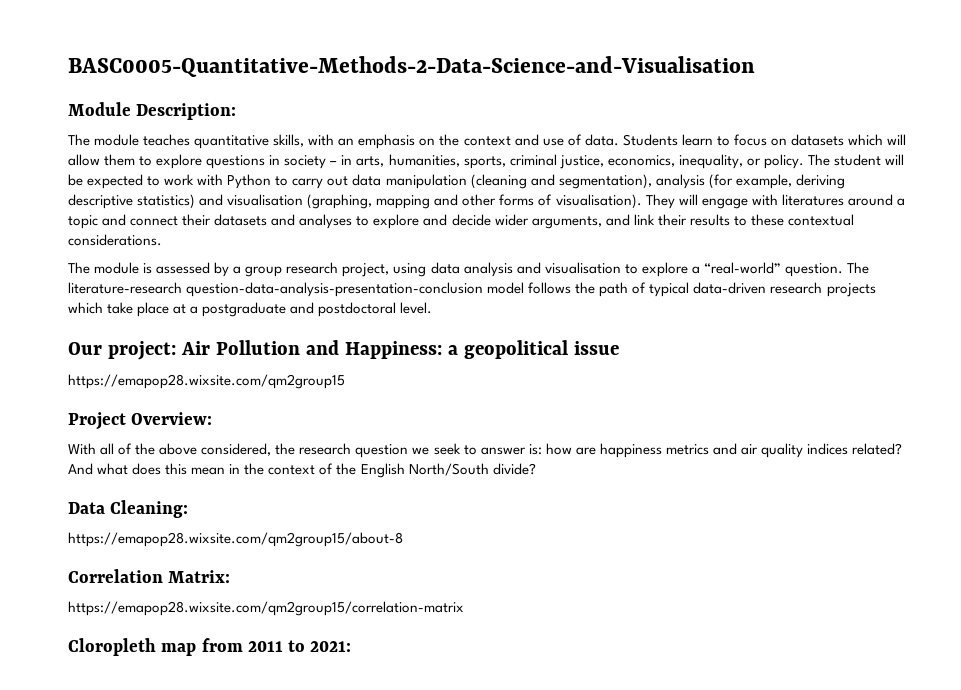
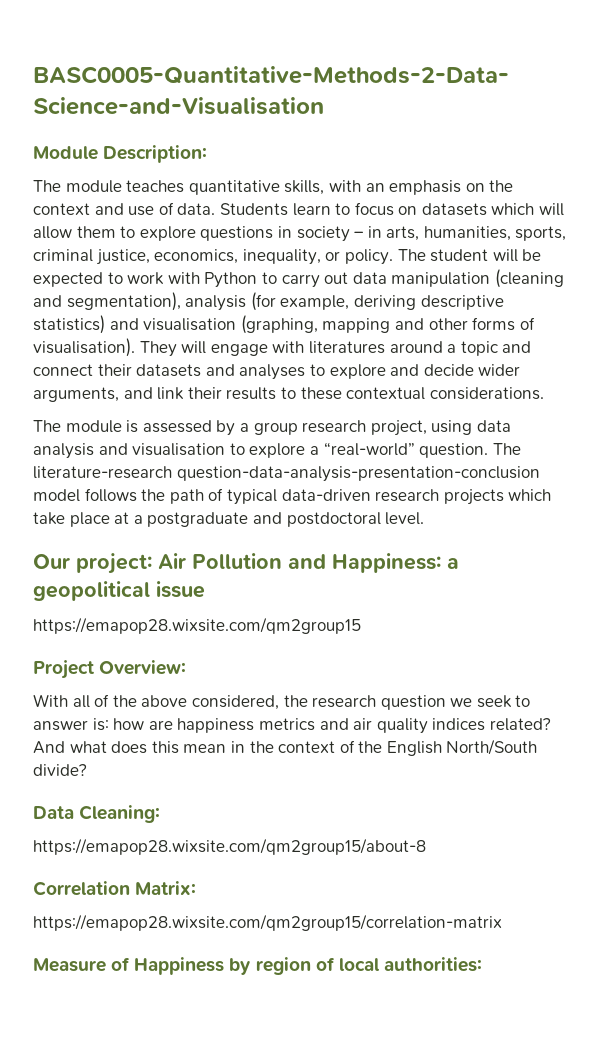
- Cloropleth map from 2011 to 2021:
+ Measure of Happiness by region of local authorities:

